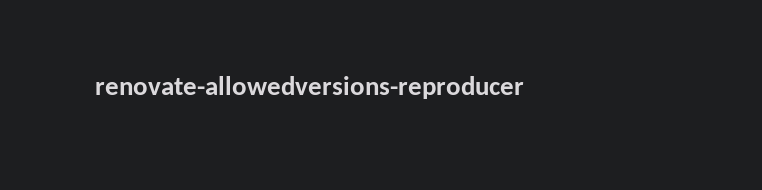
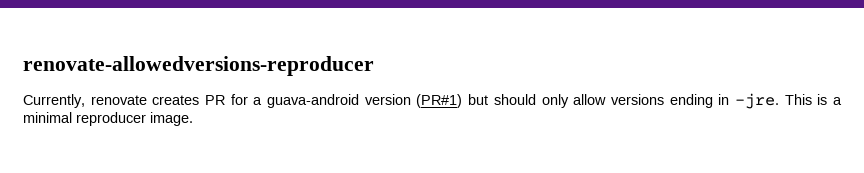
+ Currently, renovate creates PR for a guava-android version (PR#1) but should only allow versions ending in -jre. This is a minimal reproducer image.

